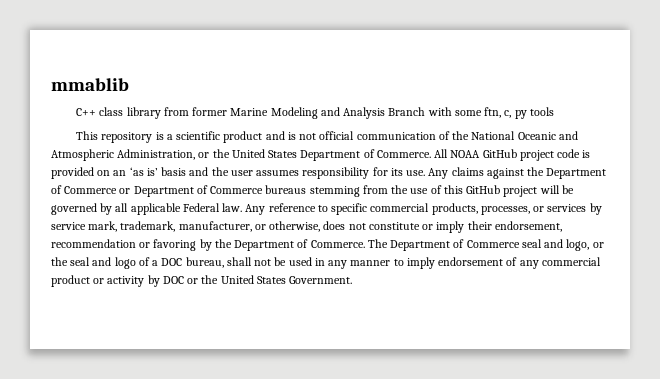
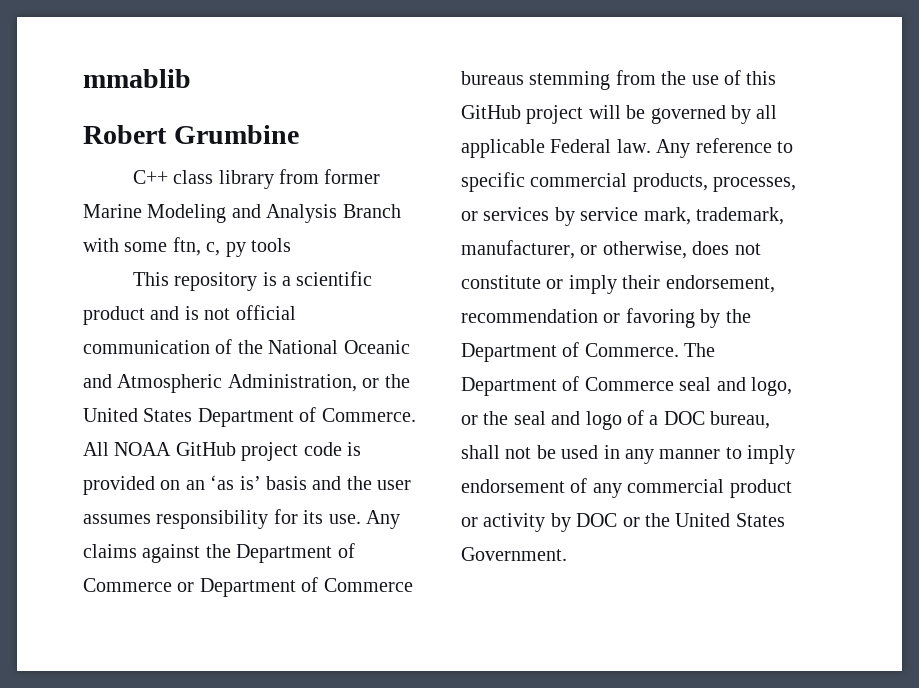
+ Robert Grumbine

